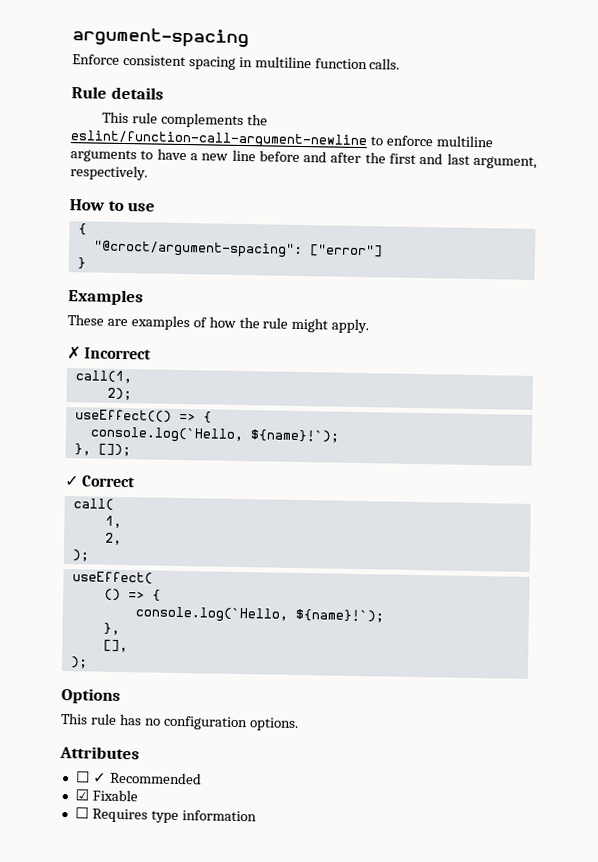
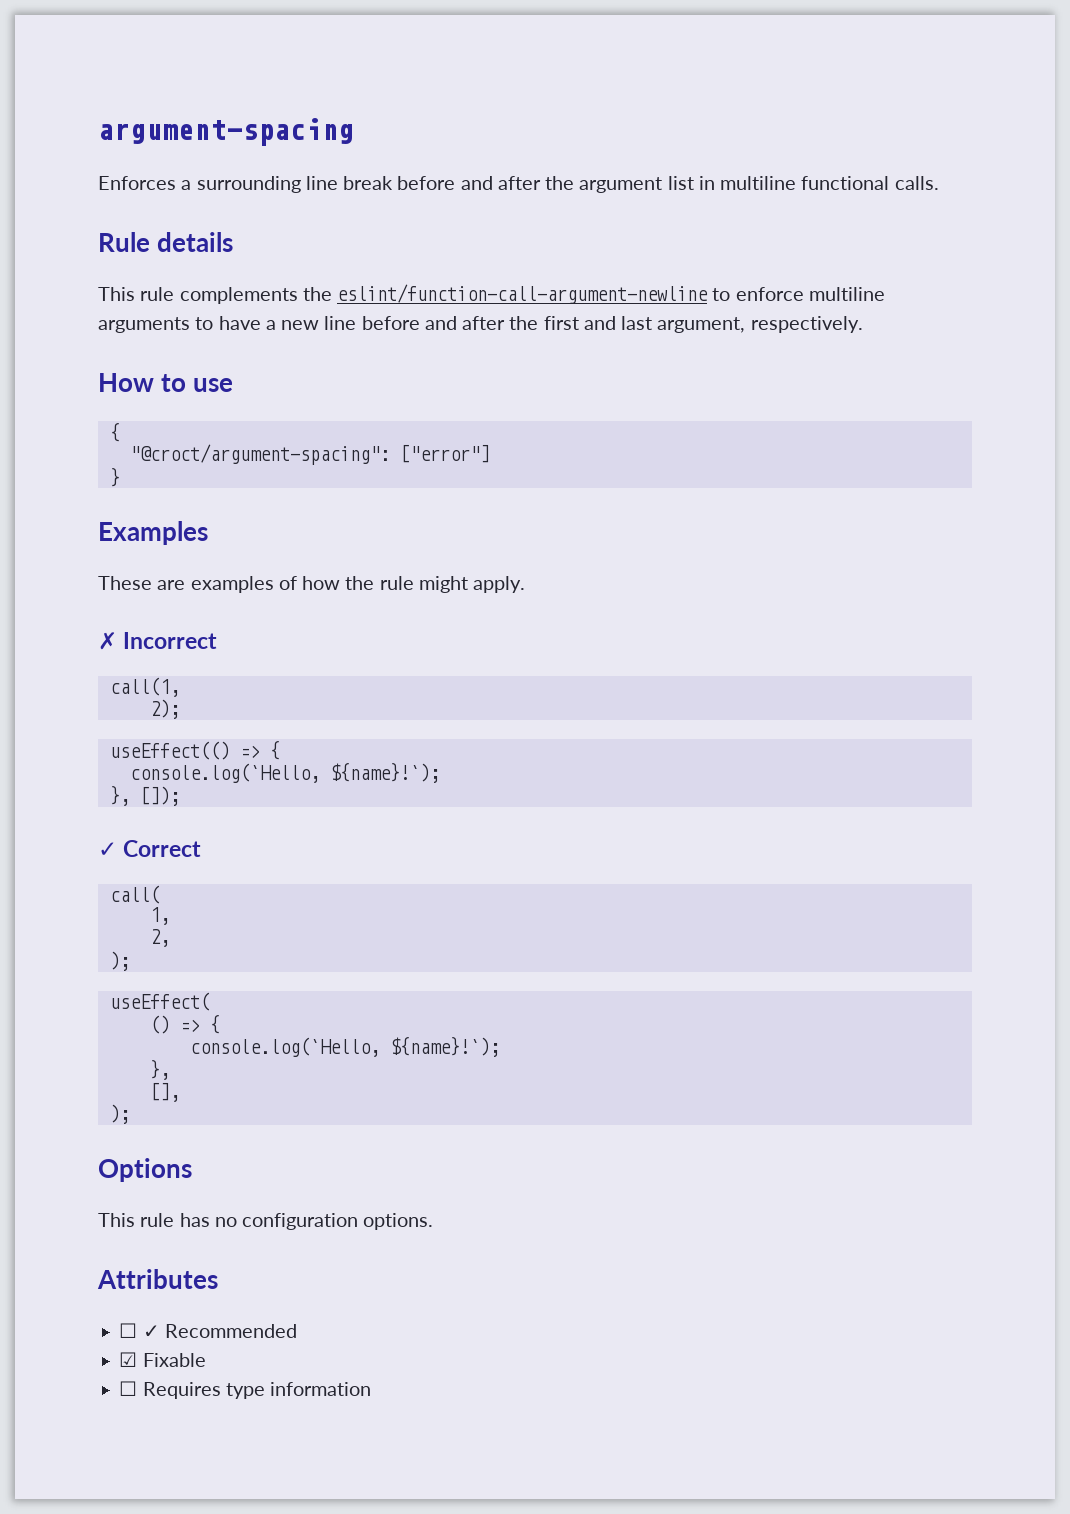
- Enforce consistent spacing in multiline function calls.
+ Enforces a surrounding line break before and after the argument list in multiline functional calls.

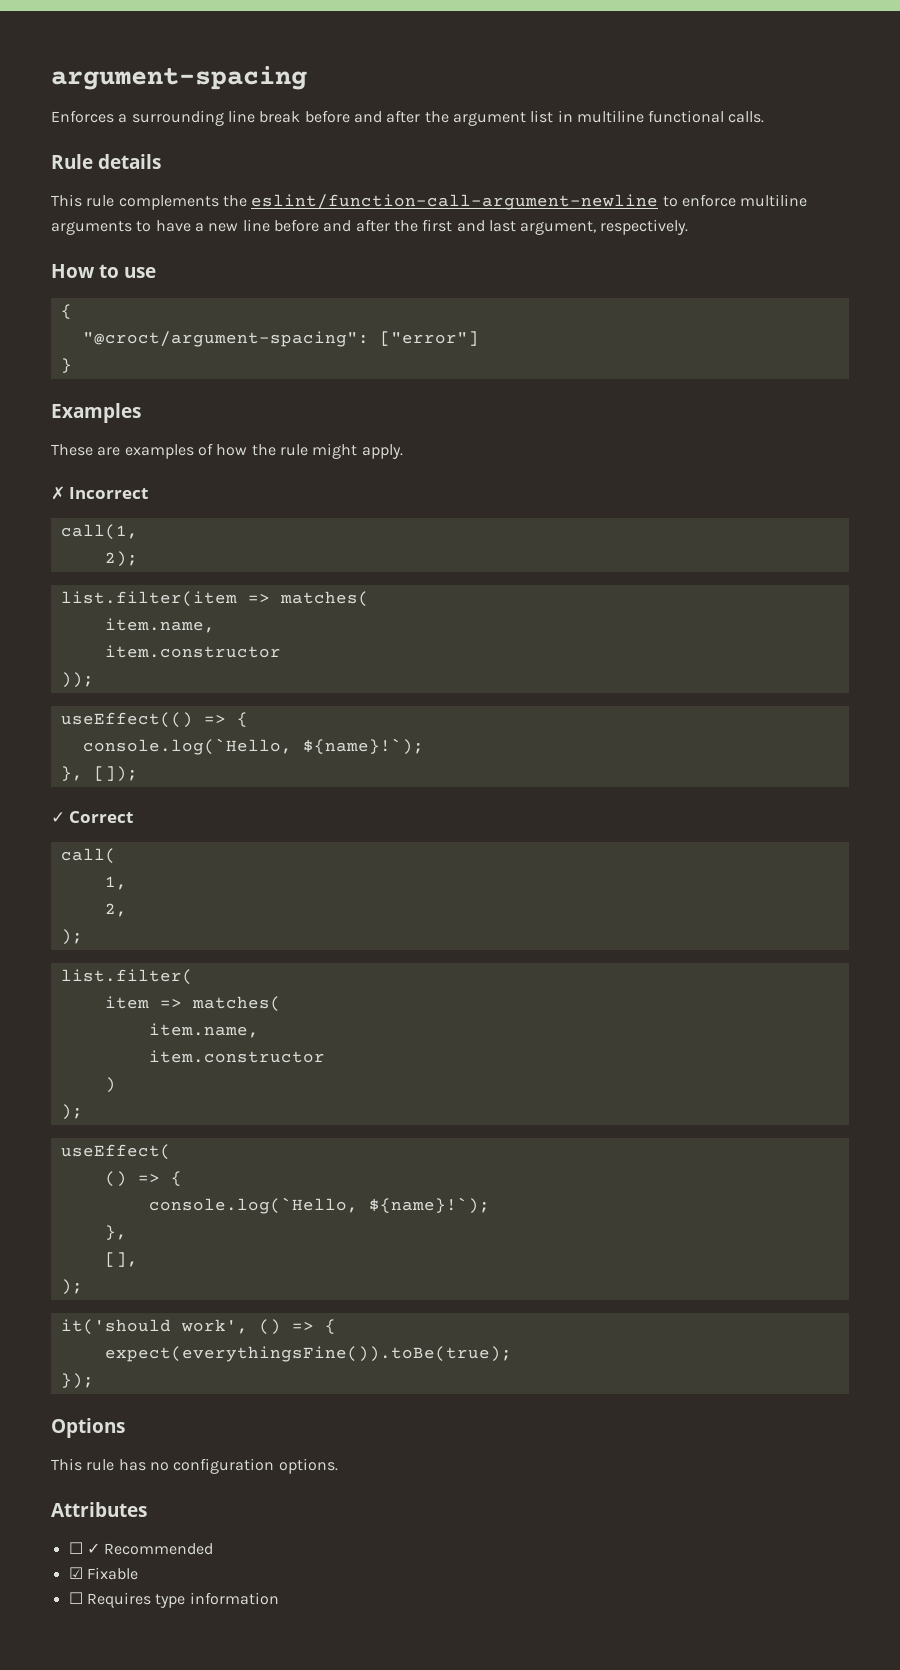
+ list.filter(item => matches(
+ item.name,
+ item.constructor
+ ));
+ list.filter(
+ item => matches(
+ item.name,
+ item.constructor
+ )
+ );
+ it('should work', () => {
+ expect(everythingsFine()).toBe(true);
+ });

